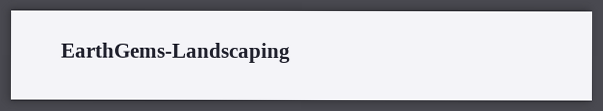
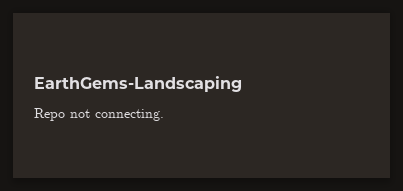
+ Repo not connecting.

